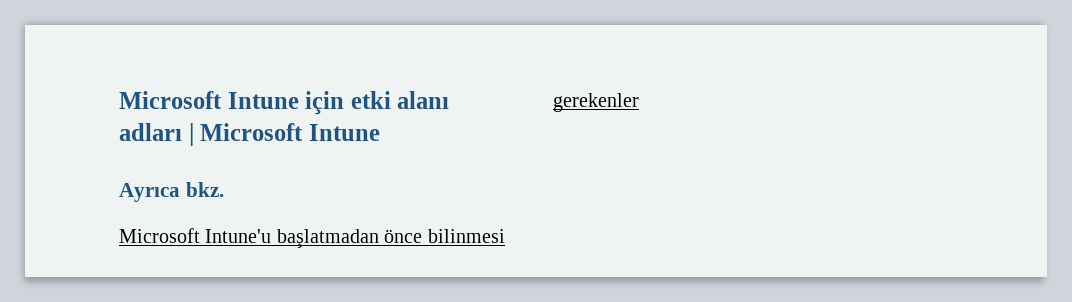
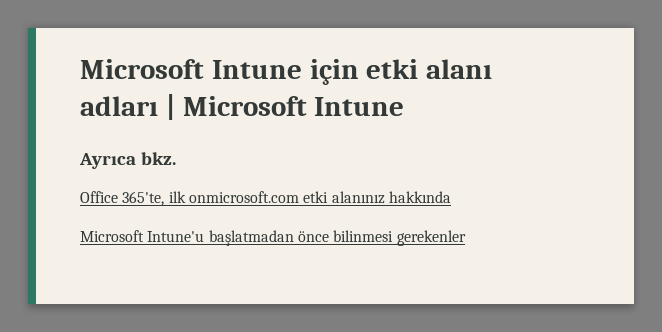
+ Office 365'te, ilk onmicrosoft.com etki alanınız hakkında

